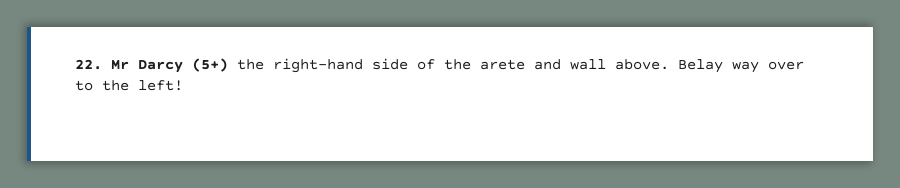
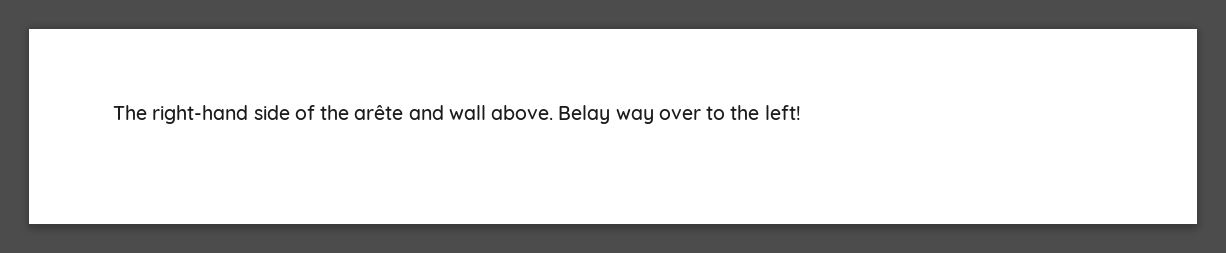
- 22. Mr Darcy (5+) the right-hand side of the arete and wall above.
+ The right-hand side of the arête and wall above.

